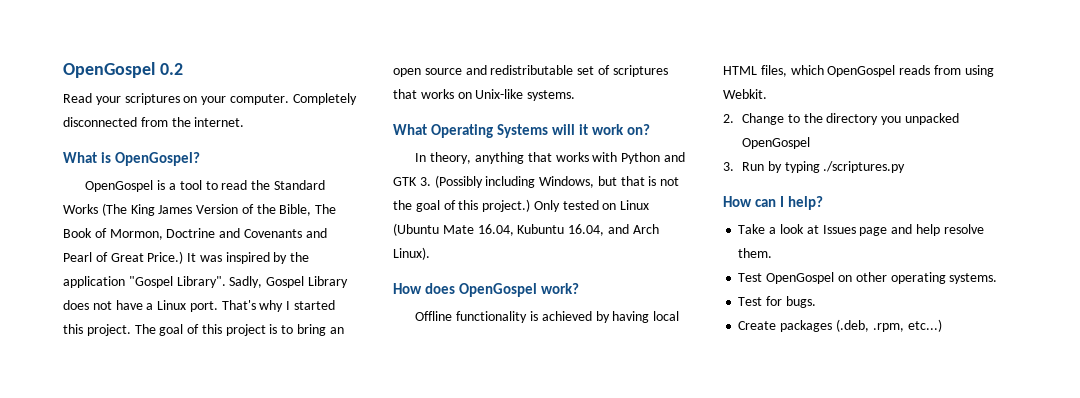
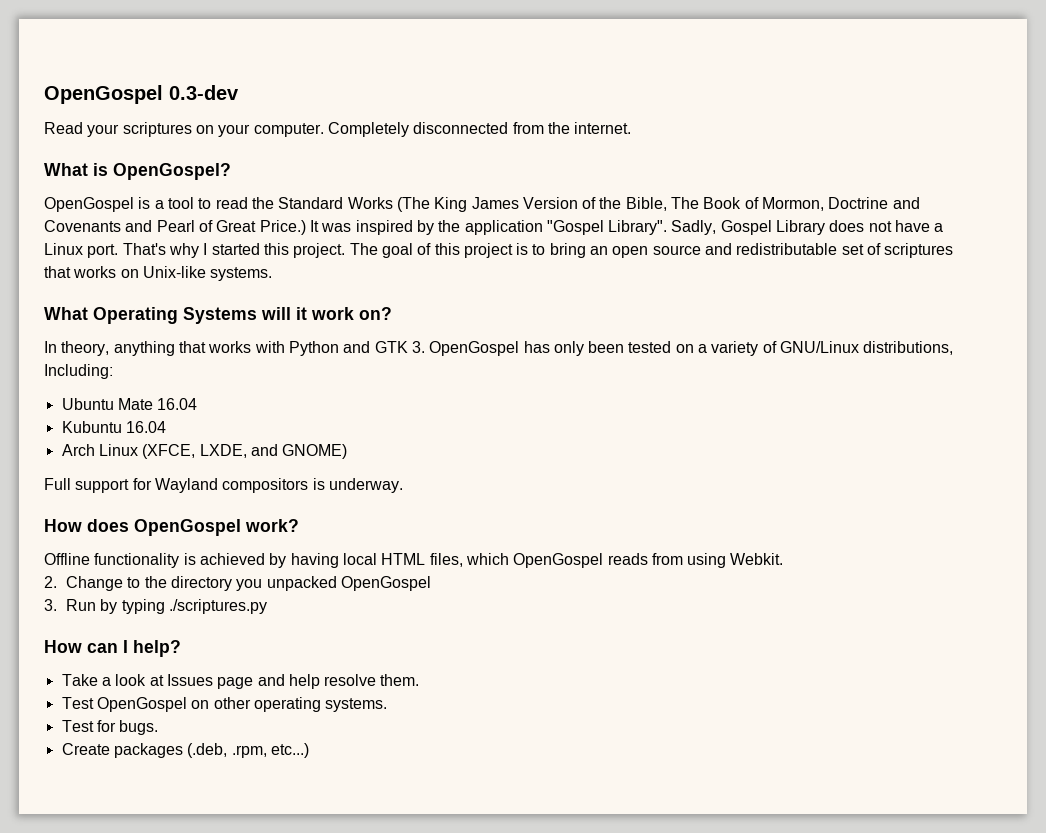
- OpenGospel 0.2
+ OpenGospel 0.3-dev
- In theory, anything that works with Python and GTK 3. (Possibly including Windows, but that is not the goal of this project.) Only tested on Linux (Ubuntu Mate 16.04, Kubuntu 16.04, and Arch Linux).
+ In theory, anything that works with Python and GTK 3. OpenGospel has only been tested on a variety of GNU/Linux distributions, Including:
+ Ubuntu Mate 16.04
+ Kubuntu 16.04
+ Arch Linux (XFCE, LXDE, and GNOME)
+ Full support for Wayland compositors is underway.

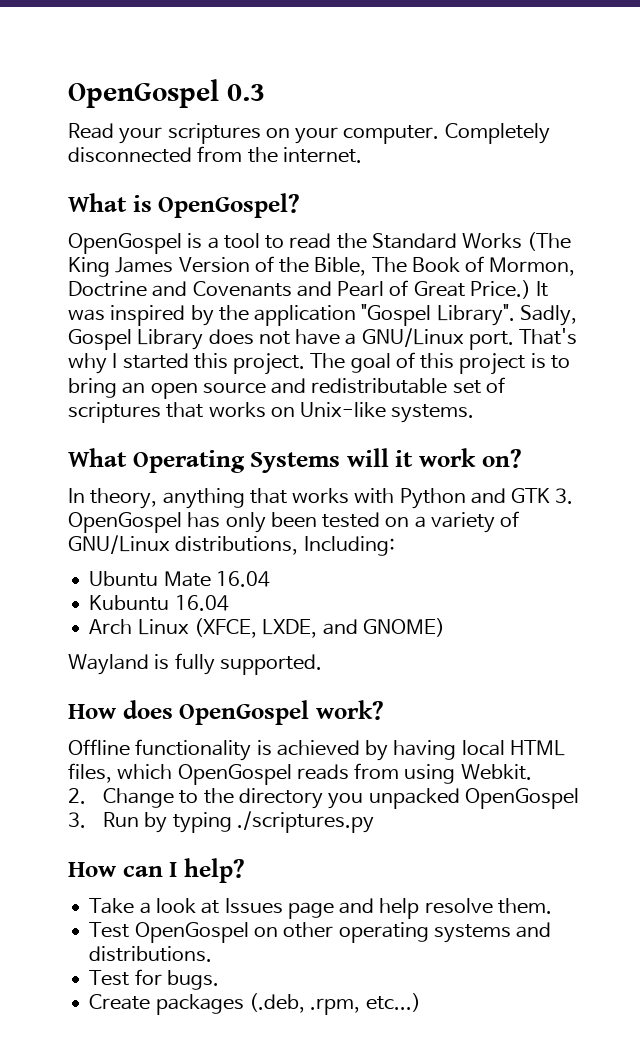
- OpenGospel 0.3-dev
+ OpenGospel 0.3
- Sadly, Gospel Library does not have a Linux port.
+ Sadly, Gospel Library does not have a GNU/Linux port.
- Full support for Wayland compositors is underway.
+ Wayland is fully supported.
- Test OpenGospel on other operating systems.
+ Test OpenGospel on other operating systems and distributions.

